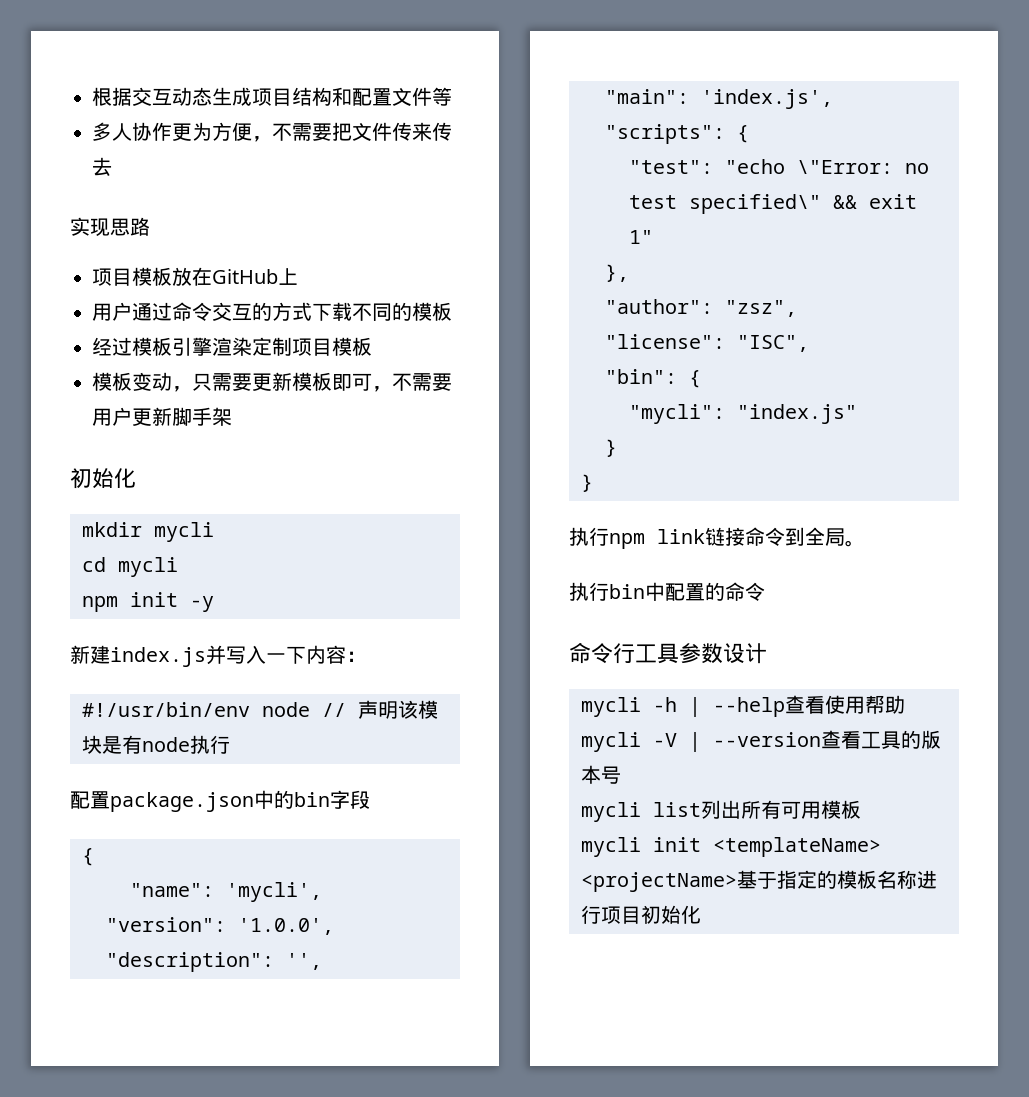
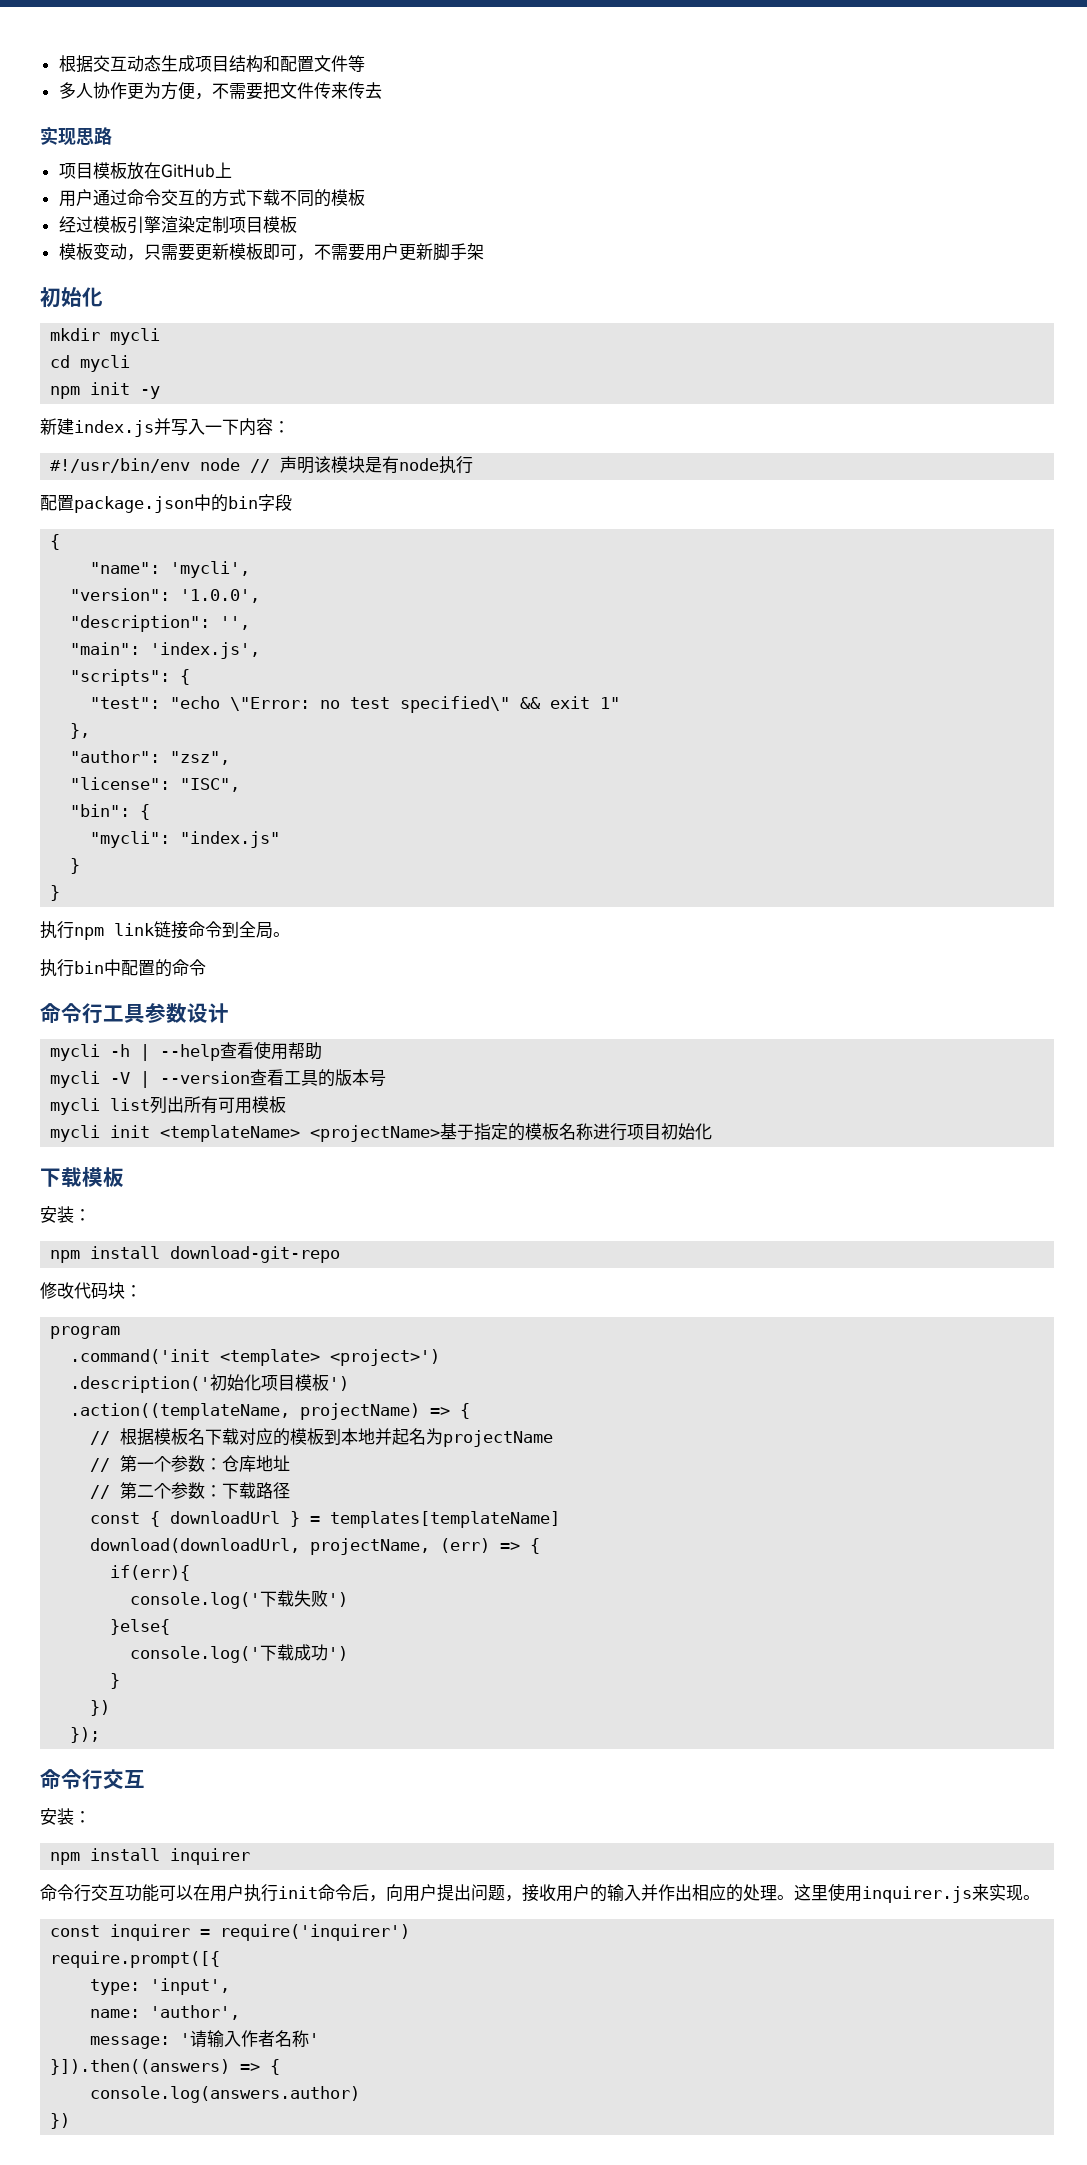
+ 下载模板
+ 安装：
+ npm install download-git-repo
+ 修改代码块：
+ program
+ .command('init <template> <project>')
+ .description('初始化项目模板')
+ .action((templateName, projectName) => {
+ // 根据模板名下载对应的模板到本地并起名为projectName
+ // 第一个参数：仓库地址
+ // 第二个参数：下载路径
+ const { downloadUrl } = templates[templateName]
+ download(downloadUrl, projectName, (err) => {
+ if(err){
+ console.log('下载失败')
+ }else{
+ console.log('下载成功')
+ }
+ })
+ });
+ 命令行交互
+ 安装：
+ npm install inquirer
+ 命令行交互功能可以在用户执行init命令后，向用户提出问题，接收用户的输入并作出相应的处理。这里使用inquirer.js来实现。
+ const inquirer = require('inquirer')
+ require.prompt([{
+ type: 'input',
+ name: 'author',
+ message: '请输入作者名称'
+ }]).then((answers) => {
+ console.log(answers.author)
+ })

